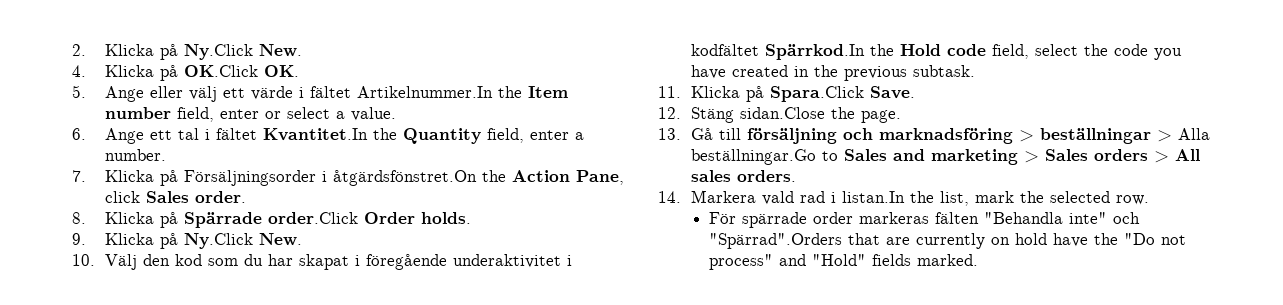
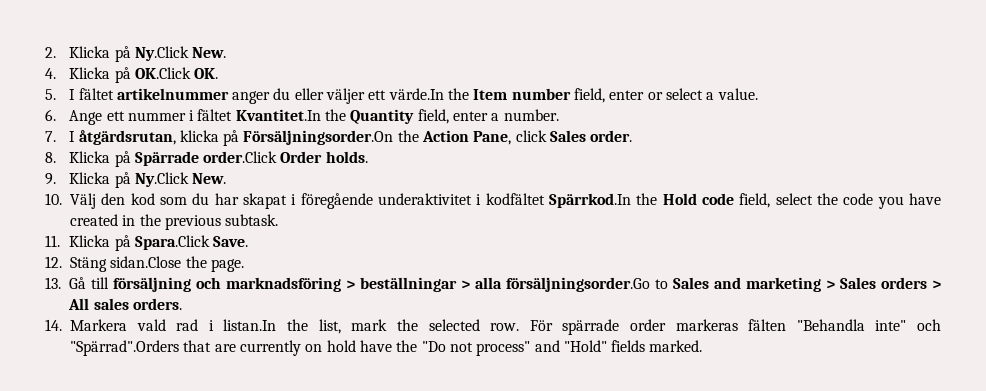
- 5. Ange eller välj ett värde i fältet Artikelnummer.In the Item number field, enter or select a value.
+ 5. I fältet artikelnummer anger du eller väljer ett värde.In the Item number field, enter or select a value.
- 6. Ange ett tal i fältet Kvantitet.In the Quantity field, enter a number.
+ 6. Ange ett nummer i fältet Kvantitet.In the Quantity field, enter a number.
- 7. Klicka på Försäljningsorder i åtgärdsfönstret.On the Action Pane, click Sales order.
+ 7. I åtgärdsrutan, klicka på Försäljningsorder.On the Action Pane, click Sales order.
- 13. Gå till försäljning och marknadsföring > beställningar > Alla beställningar.Go to Sales and marketing > Sales orders > All sales orders.
+ 13. Gå till försäljning och marknadsföring > beställningar > alla försäljningsorder.Go to Sales and marketing > Sales orders > All sales orders.
- 14. Markera vald rad i listan.In the list, mark the selected row.
- För spärrade order markeras fälten "Behandla inte" och "Spärrad".Orders that are currently on hold have the "Do not process" and "Hold" fields marked.
+ 14. Markera vald rad i listan.In the list, mark the selected row. För spärrade order markeras fälten "Behandla inte" och "Spärrad".Orders that are currently on hold have the "Do not process" and "Hold" fields marked.

